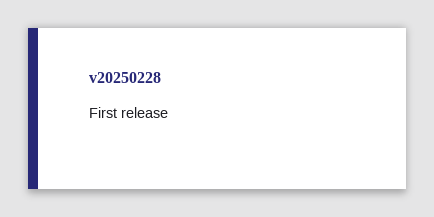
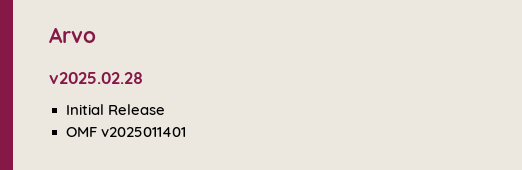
- v20250228
- First release
+ Arvo
+ v2025.02.28
+ Initial Release
+ OMF v2025011401

